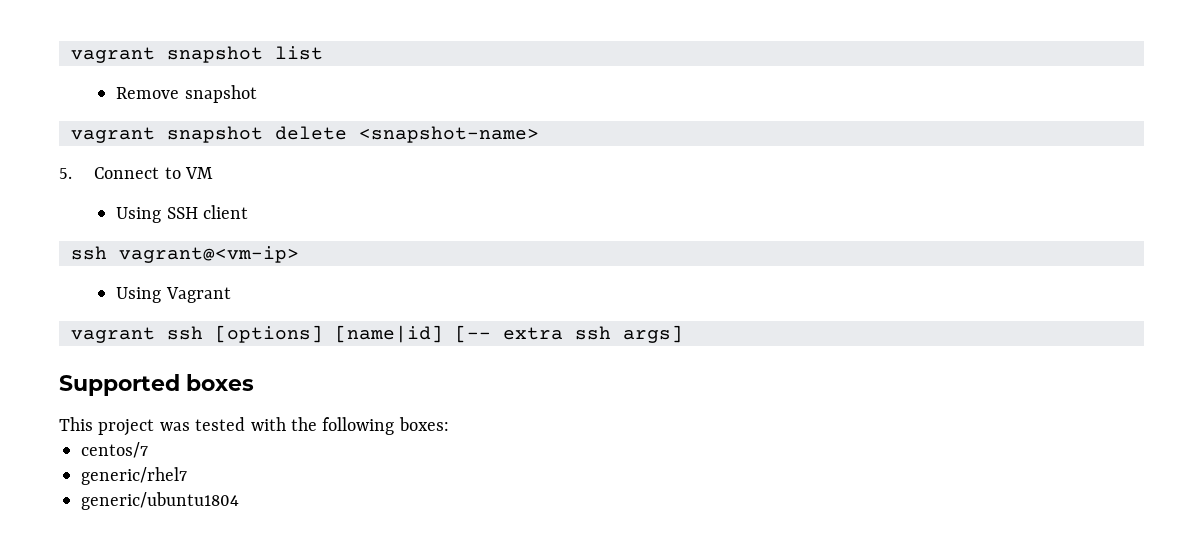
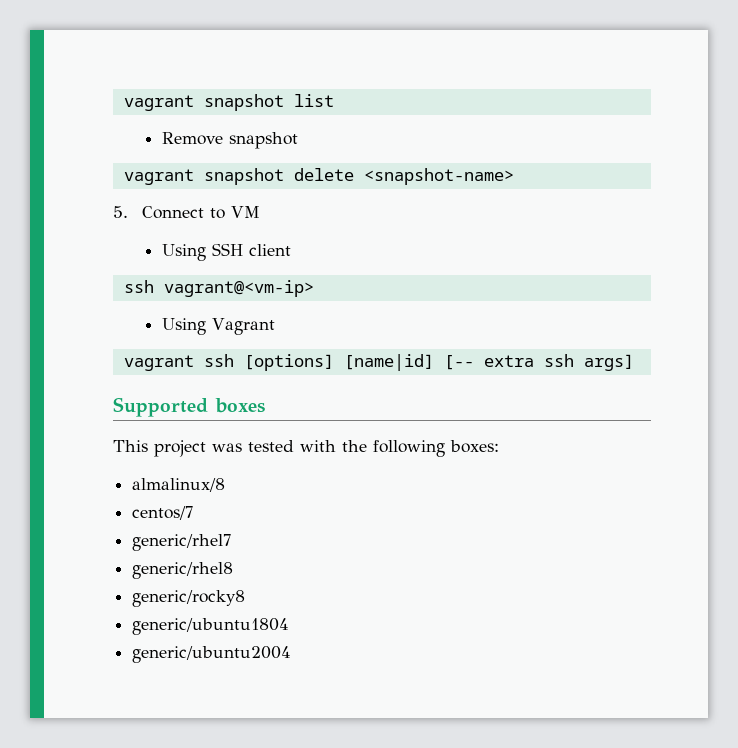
+ almalinux/8
+ generic/rhel8
+ generic/rocky8
+ generic/ubuntu2004

